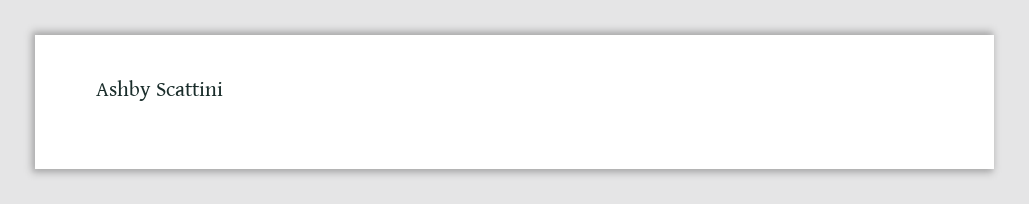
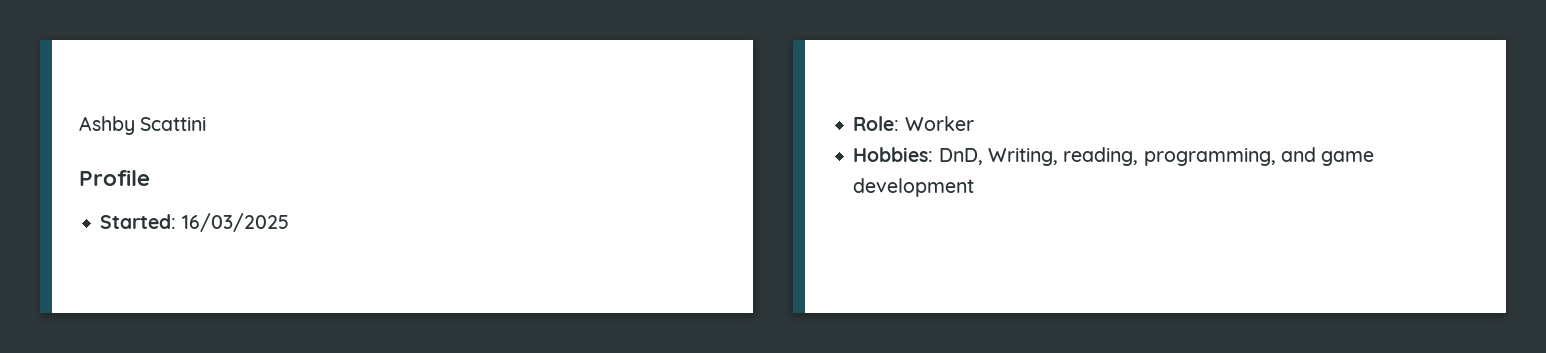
+ Profile
+ Started: 16/03/2025
+ Role: Worker
+ Hobbies: DnD, Writing, reading, programming, and game development

